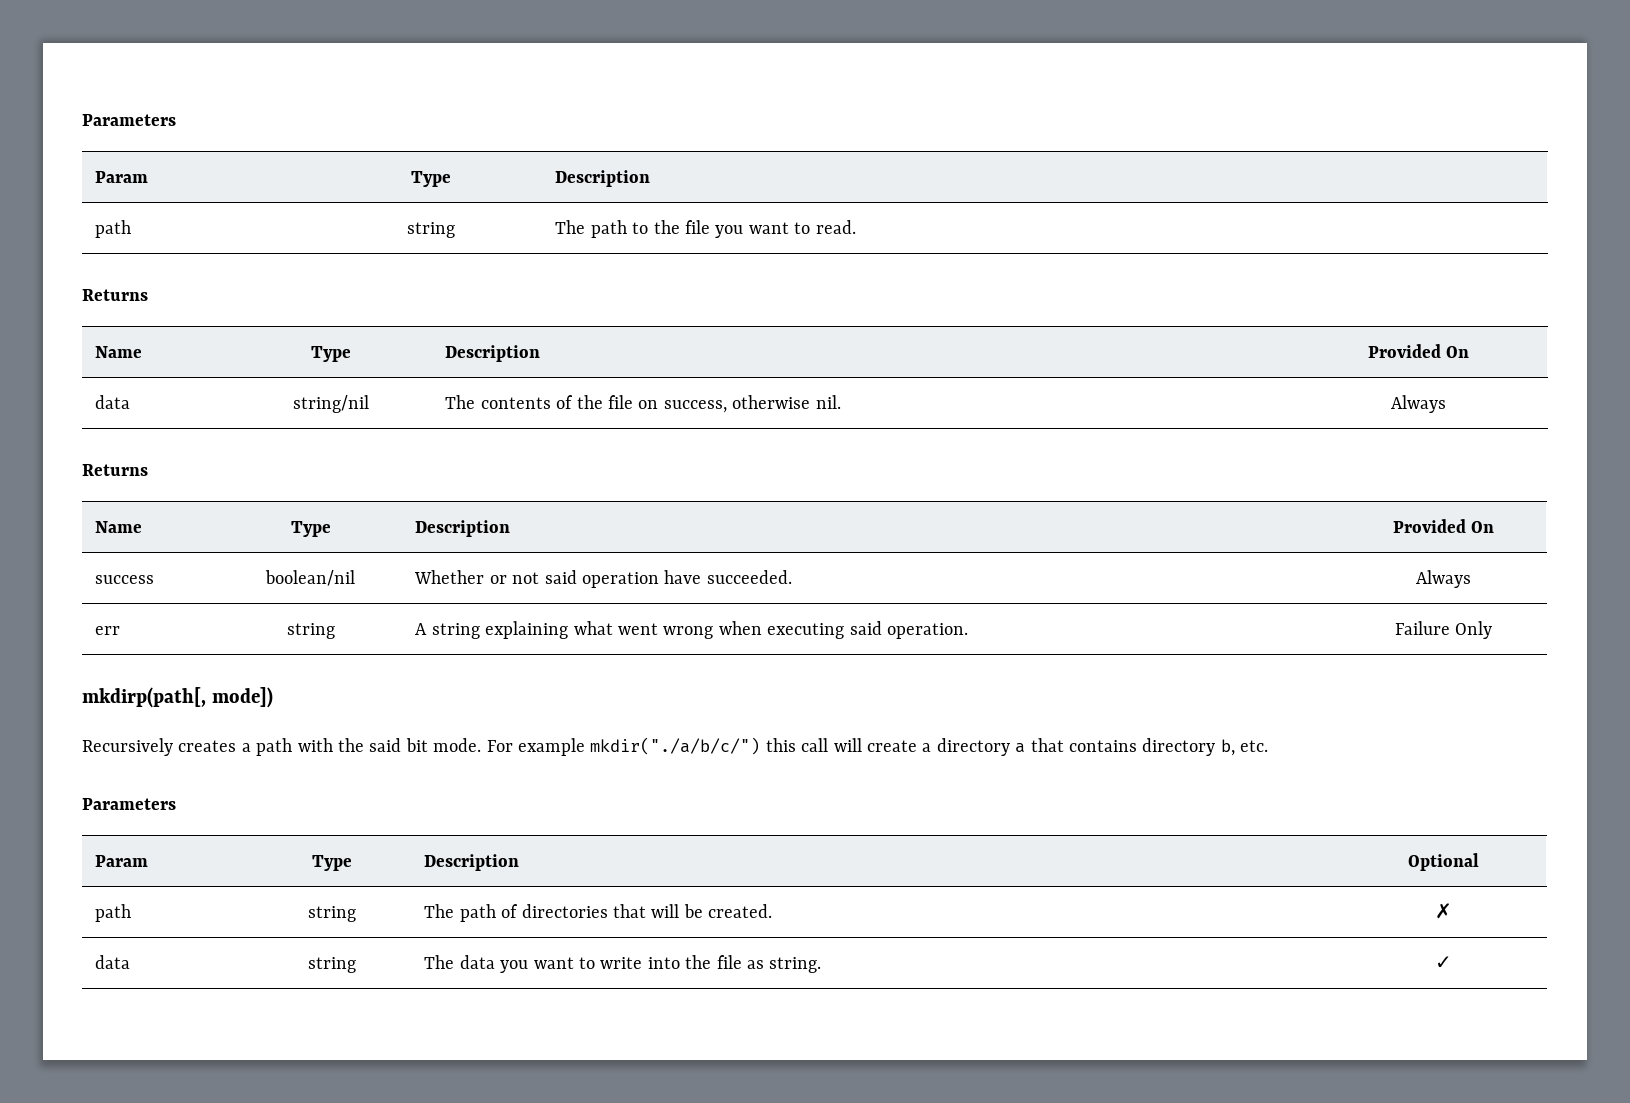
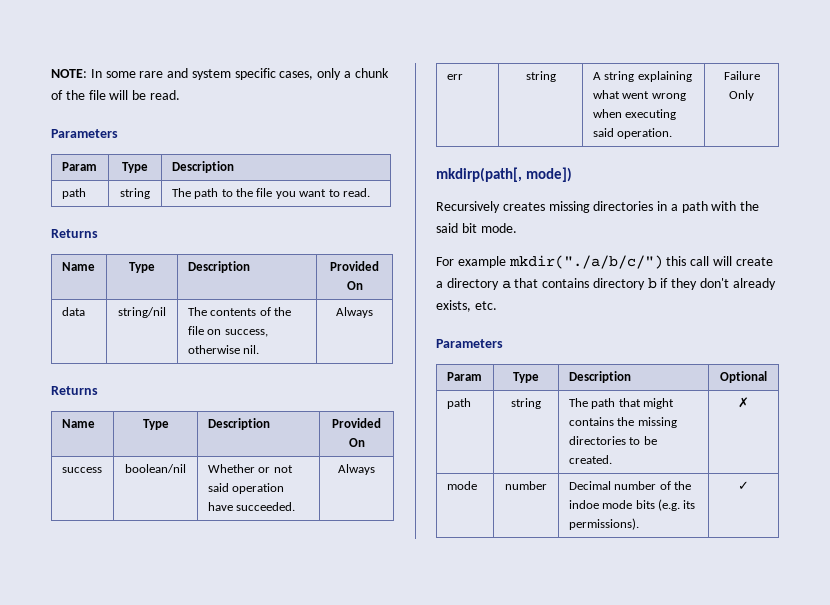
+ NOTE: In some rare and system specific cases, only a chunk of the file will be read.
- Recursively creates a path with the said bit mode. For example mkdir("./a/b/c/") this call will create a directory a that contains directory b, etc.
+ Recursively creates missing directories in a path with the said bit mode.
+ For example mkdir("./a/b/c/") this call will create a directory a that contains directory b if they don't already exists, etc.
- path | string | The path of directories that will be created. | ✗
- data | string | The data you want to write into the file as string. | ✓
+ path | string | The path that might contains the missing directories to be created. | ✗
+ mode | number | Decimal number of the indoe mode bits (e.g. its permissions). | ✓

